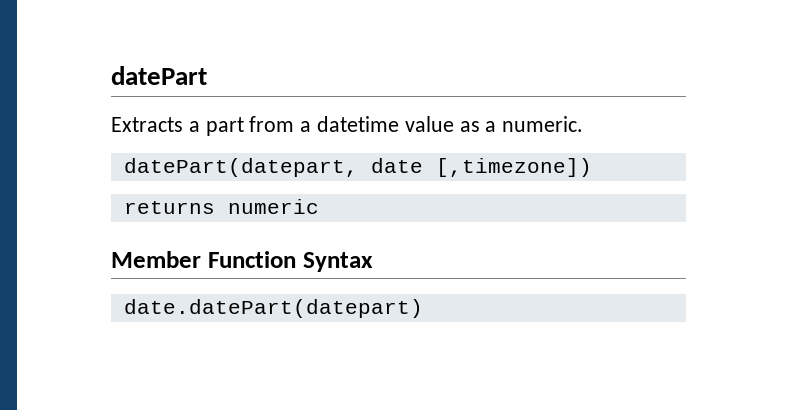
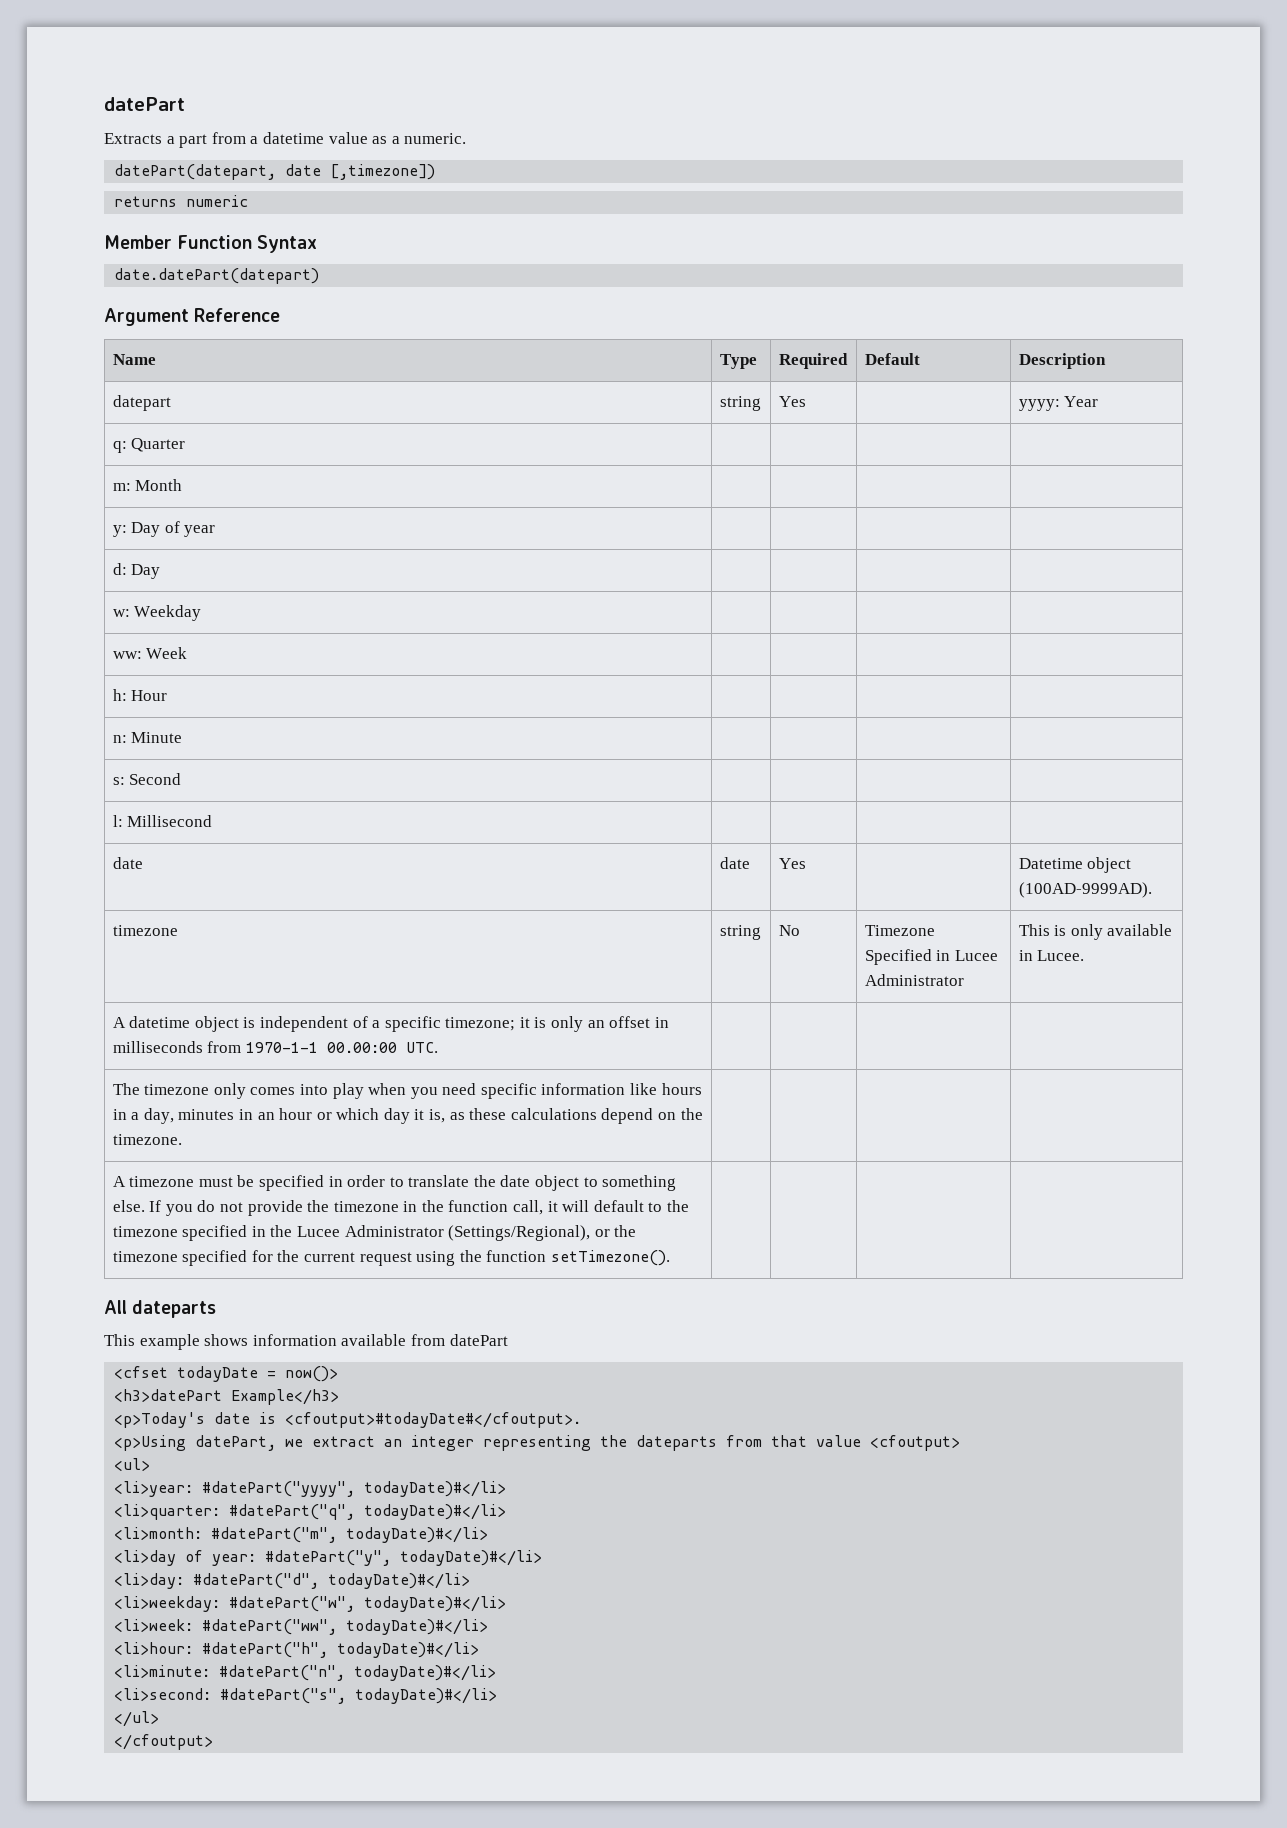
+ Argument Reference
+ Name | Type | Required | Default | Description
+ datepart | string | Yes | | yyyy: Year
+ q: Quarter | | | |
+ m: Month | | | |
+ y: Day of year | | | |
+ d: Day | | | |
+ w: Weekday | | | |
+ ww: Week | | | |
+ h: Hour | | | |
+ n: Minute | | | |
+ s: Second | | | |
+ l: Millisecond | | | |
+ date | date | Yes | | Datetime object (100AD-9999AD).
+ timezone | string | No | Timezone Specified in Lucee Administrator | This is only available in Lucee.
+ A datetime object is independent of a specific timezone; it is only an offset in milliseconds from 1970-1-1 00.00:00 UTC. | | | |
+ The timezone only comes into play when you need specific information like hours in a day, minutes in an hour or which day it is, as these calculations depend on the timezone. | | | |
+ A timezone must be specified in order to translate the date object to something else. If you do not provide the timezone in the function call, it will default to the timezone specified in the Lucee Administrator (Settings/Regional), or the timezone specified for the current request using the function setTimezone(). | | | |
+ All dateparts
+ This example shows information available from datePart
+ <cfset todayDate = now()>
+ <h3>datePart Example</h3>
+ <p>Today's date is <cfoutput>#todayDate#</cfoutput>.
+ <p>Using datePart, we extract an integer representing the dateparts from that value <cfoutput>
+ <ul>
+ <li>year: #datePart("yyyy", todayDate)#</li>
+ <li>quarter: #datePart("q", todayDate)#</li>
+ <li>month: #datePart("m", todayDate)#</li>
+ <li>day of year: #datePart("y", todayDate)#</li>
+ <li>day: #datePart("d", todayDate)#</li>
+ <li>weekday: #datePart("w", todayDate)#</li>
+ <li>week: #datePart("ww", todayDate)#</li>
+ <li>hour: #datePart("h", todayDate)#</li>
+ <li>minute: #datePart("n", todayDate)#</li>
+ <li>second: #datePart("s", todayDate)#</li>
+ </ul>
+ </cfoutput>

